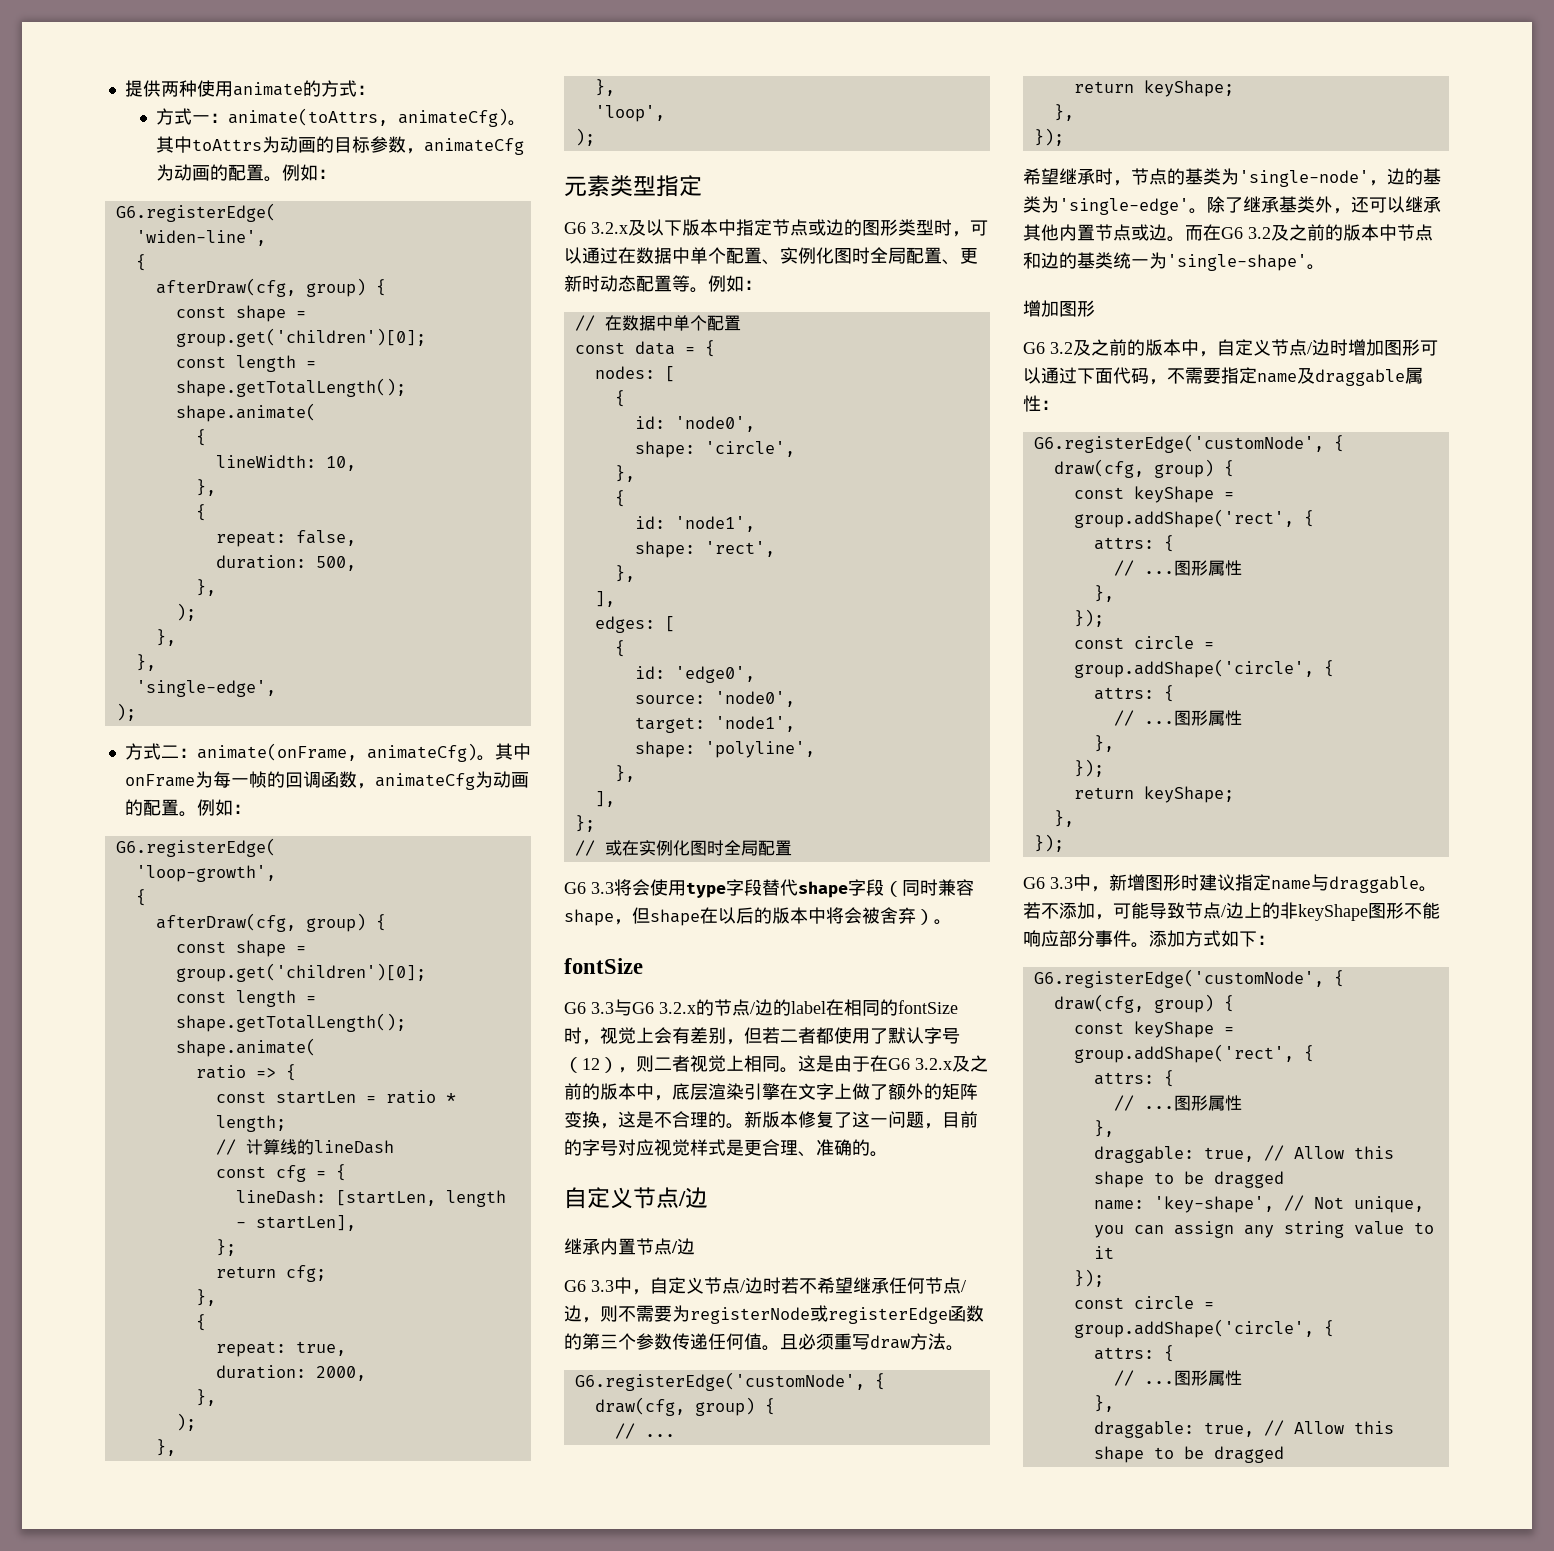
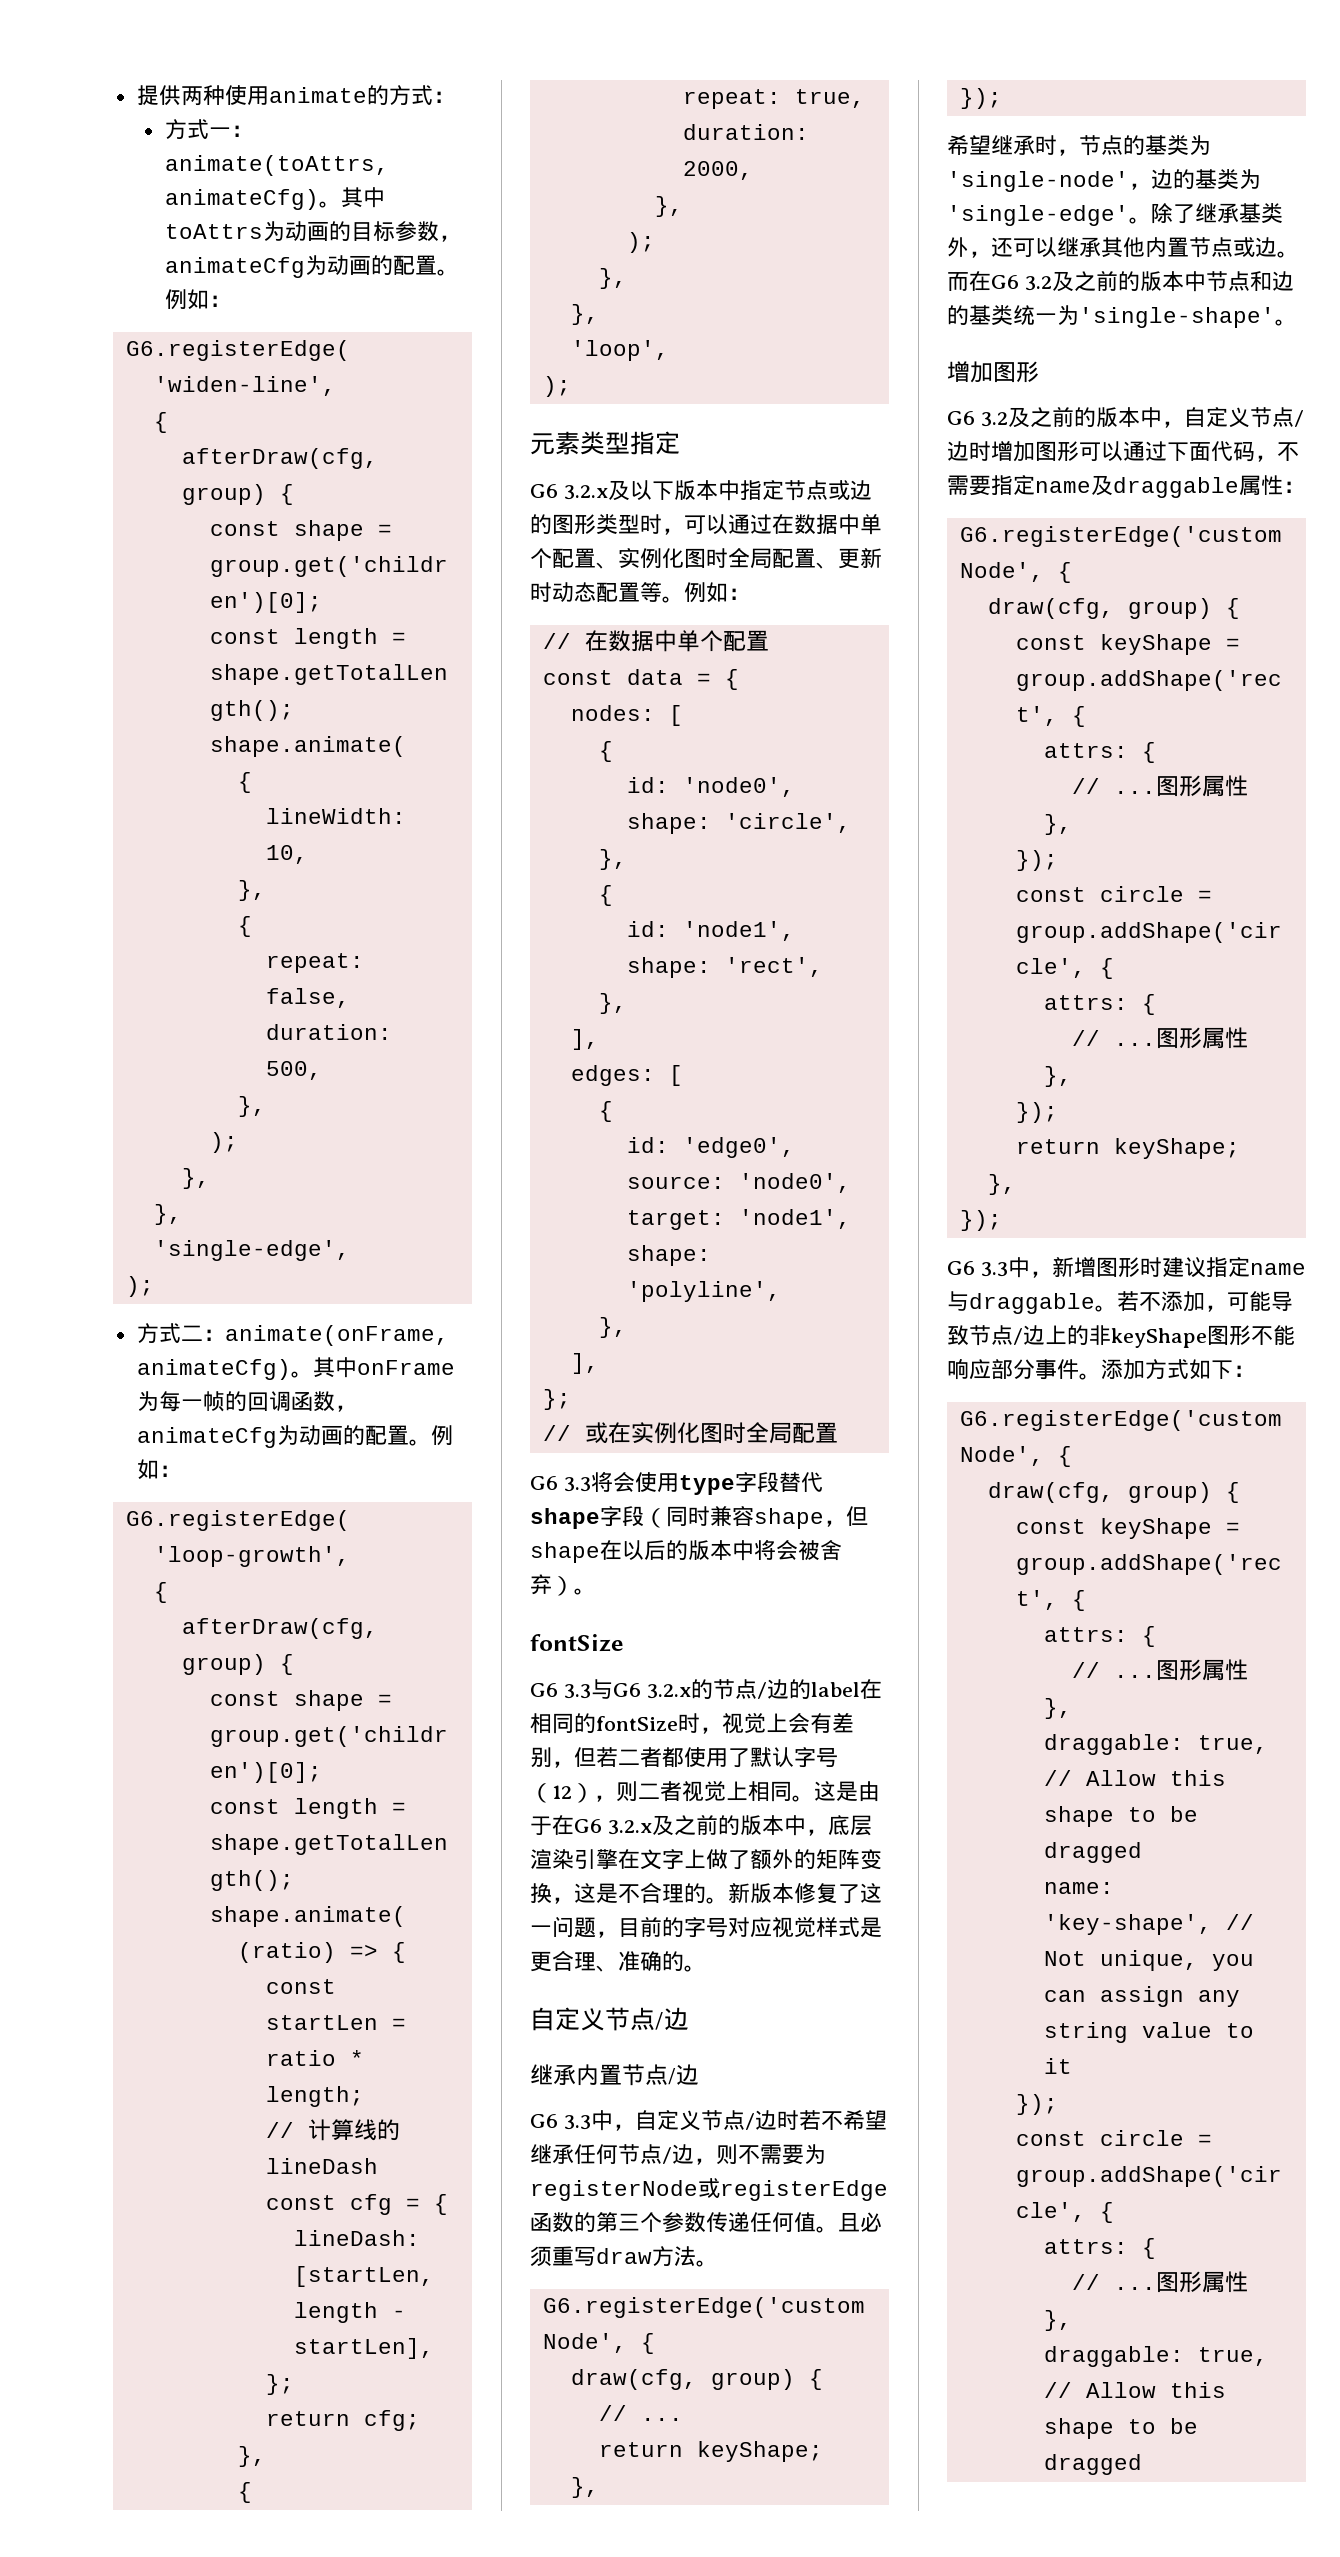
- ratio => {
+ (ratio) => {

